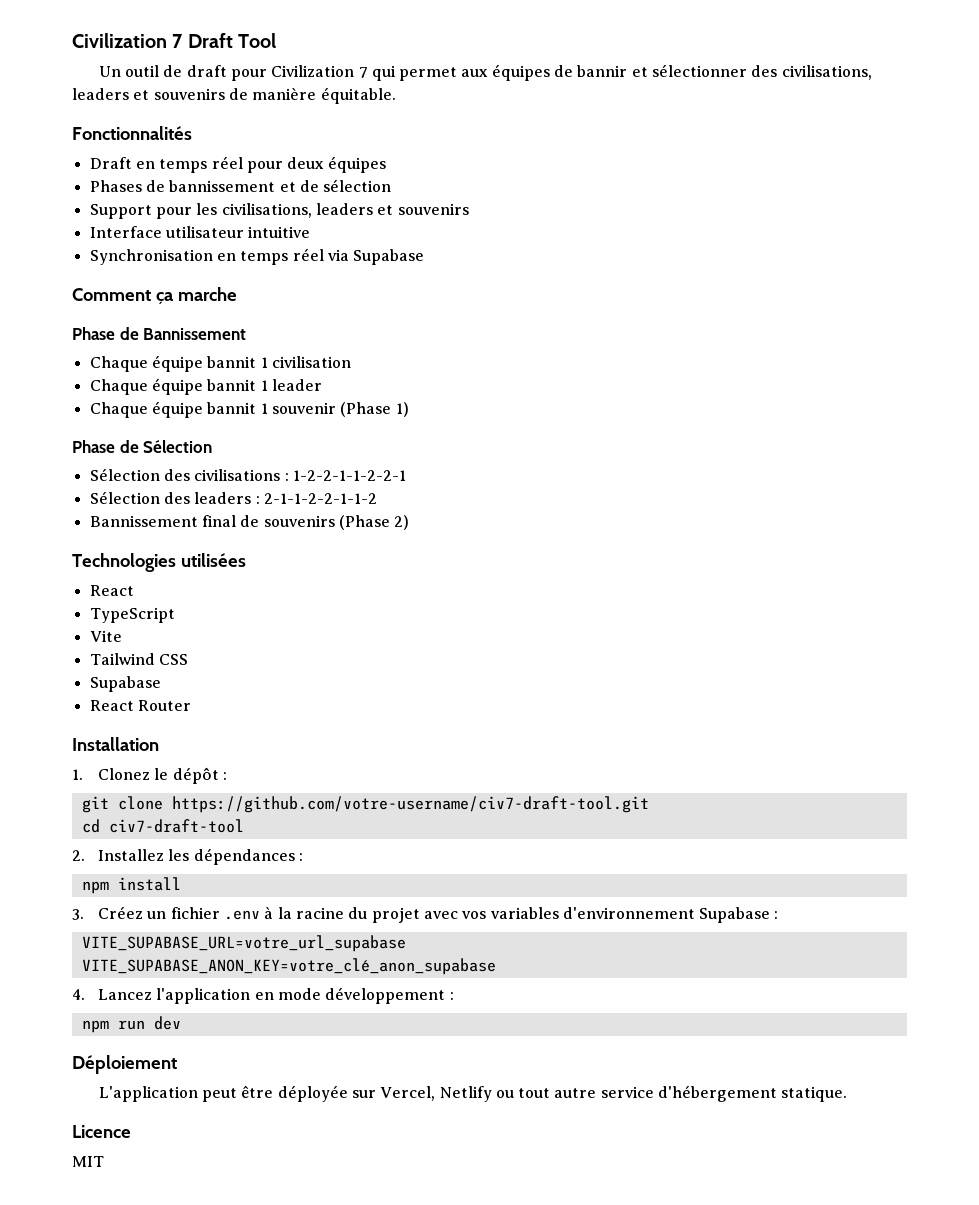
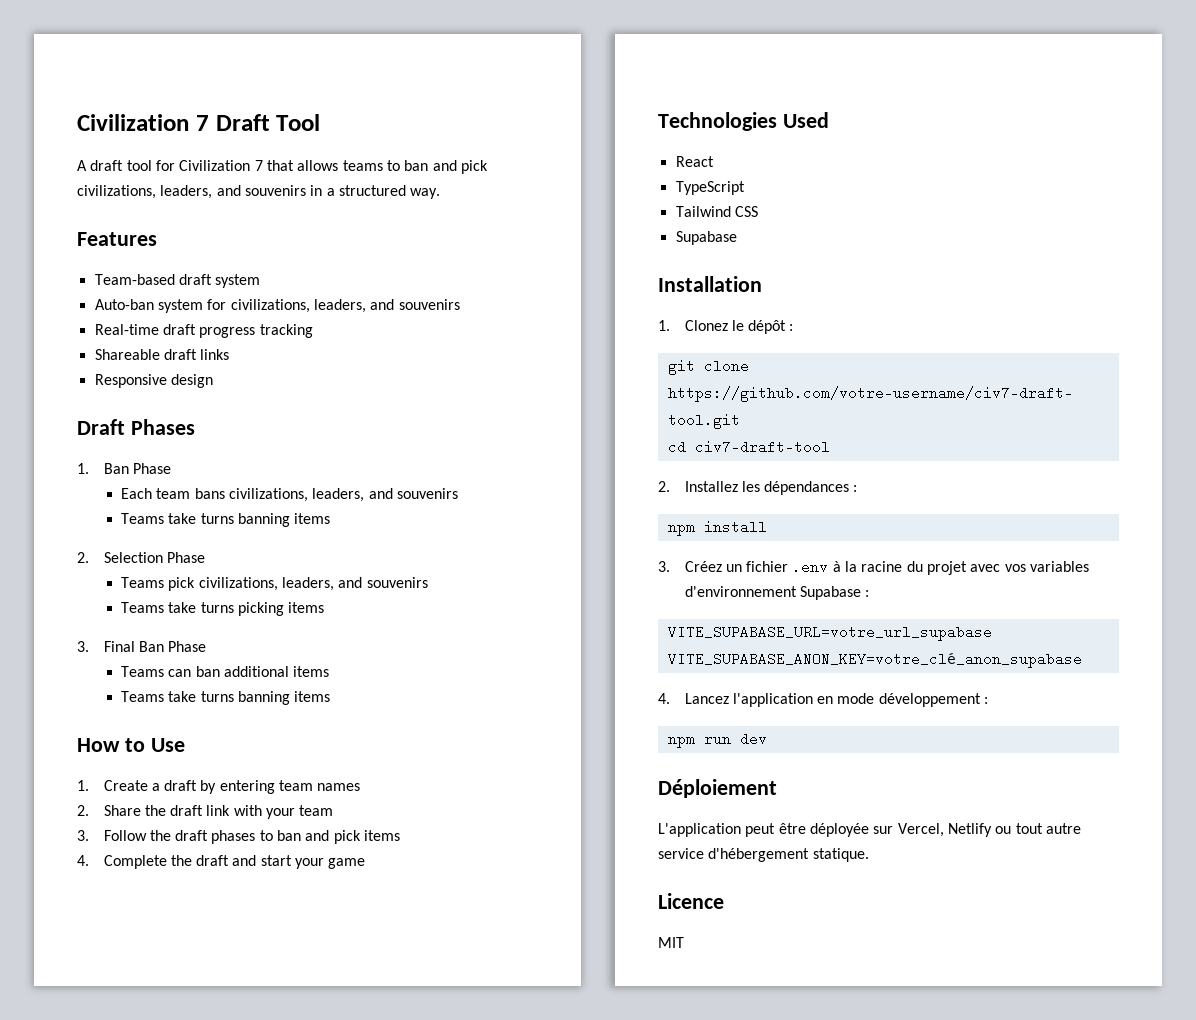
- Un outil de draft pour Civilization 7 qui permet aux équipes de bannir et sélectionner des civilisations, leaders et souvenirs de manière équitable.
- Fonctionnalités
- Draft en temps réel pour deux équipes
- Phases de bannissement et de sélection
- Support pour les civilisations, leaders et souvenirs
- Interface utilisateur intuitive
- Synchronisation en temps réel via Supabase
- Comment ça marche
- Phase de Bannissement
- Chaque équipe bannit 1 civilisation
- Chaque équipe bannit 1 leader
- Chaque équipe bannit 1 souvenir (Phase 1)
- Phase de Sélection
- Sélection des civilisations : 1-2-2-1-1-2-2-1
- Sélection des leaders : 2-1-1-2-2-1-1-2
- Bannissement final de souvenirs (Phase 2)
+ A draft tool for Civilization 7 that allows teams to ban and pick civilizations, leaders, and souvenirs in a structured way.
+ Features
+ Team-based draft system
+ Auto-ban system for civilizations, leaders, and souvenirs
+ Real-time draft progress tracking
+ Shareable draft links
+ Responsive design
+ Draft Phases
+ 1. Ban Phase
+ Each team bans civilizations, leaders, and souvenirs
+ Teams take turns banning items
+ 2. Selection Phase
+ Teams pick civilizations, leaders, and souvenirs
+ Teams take turns picking items
+ 3. Final Ban Phase
+ Teams can ban additional items
+ Teams take turns banning items
+ How to Use
+ 1. Create a draft by entering team names
+ 2. Share the draft link with your team
+ 3. Follow the draft phases to ban and pick items
+ 4. Complete the draft and start your game
- Technologies utilisées
+ Technologies Used
- Vite
- React Router

